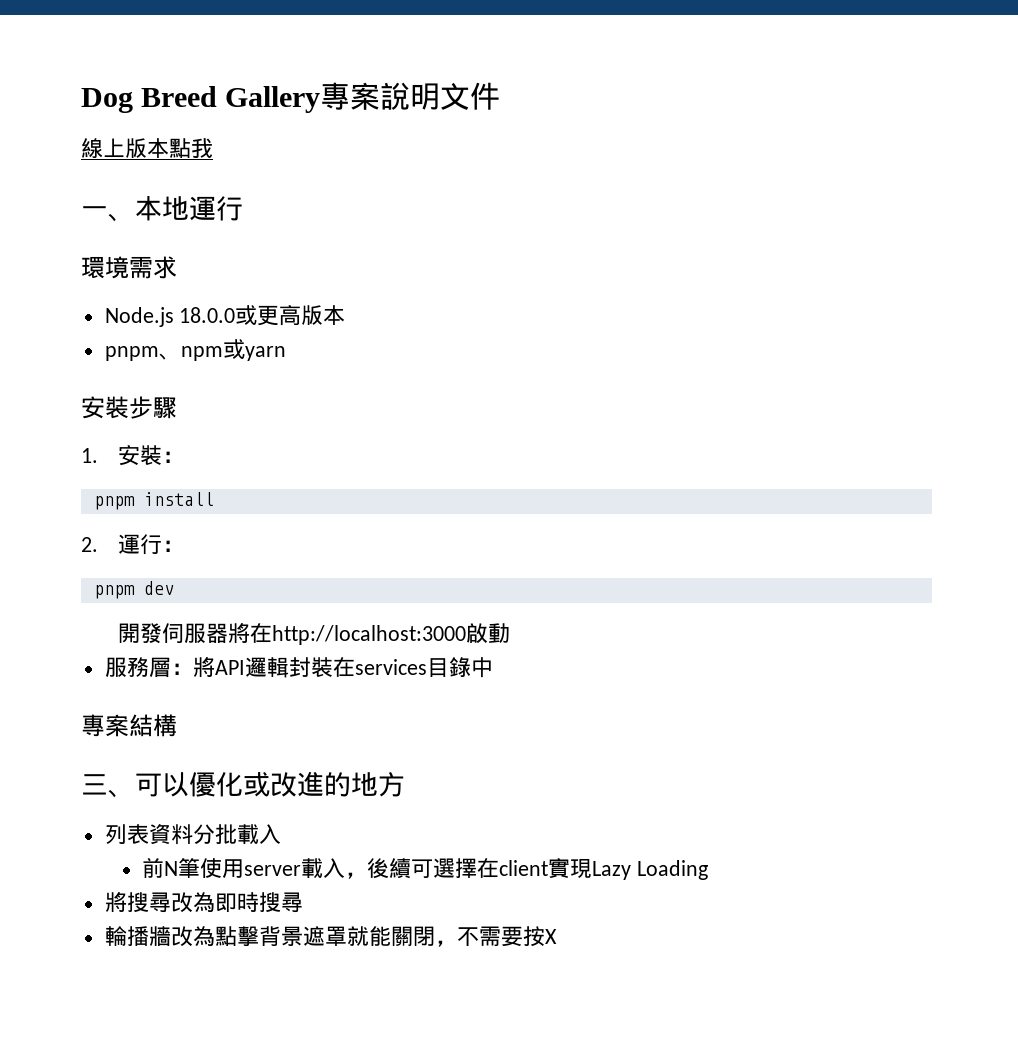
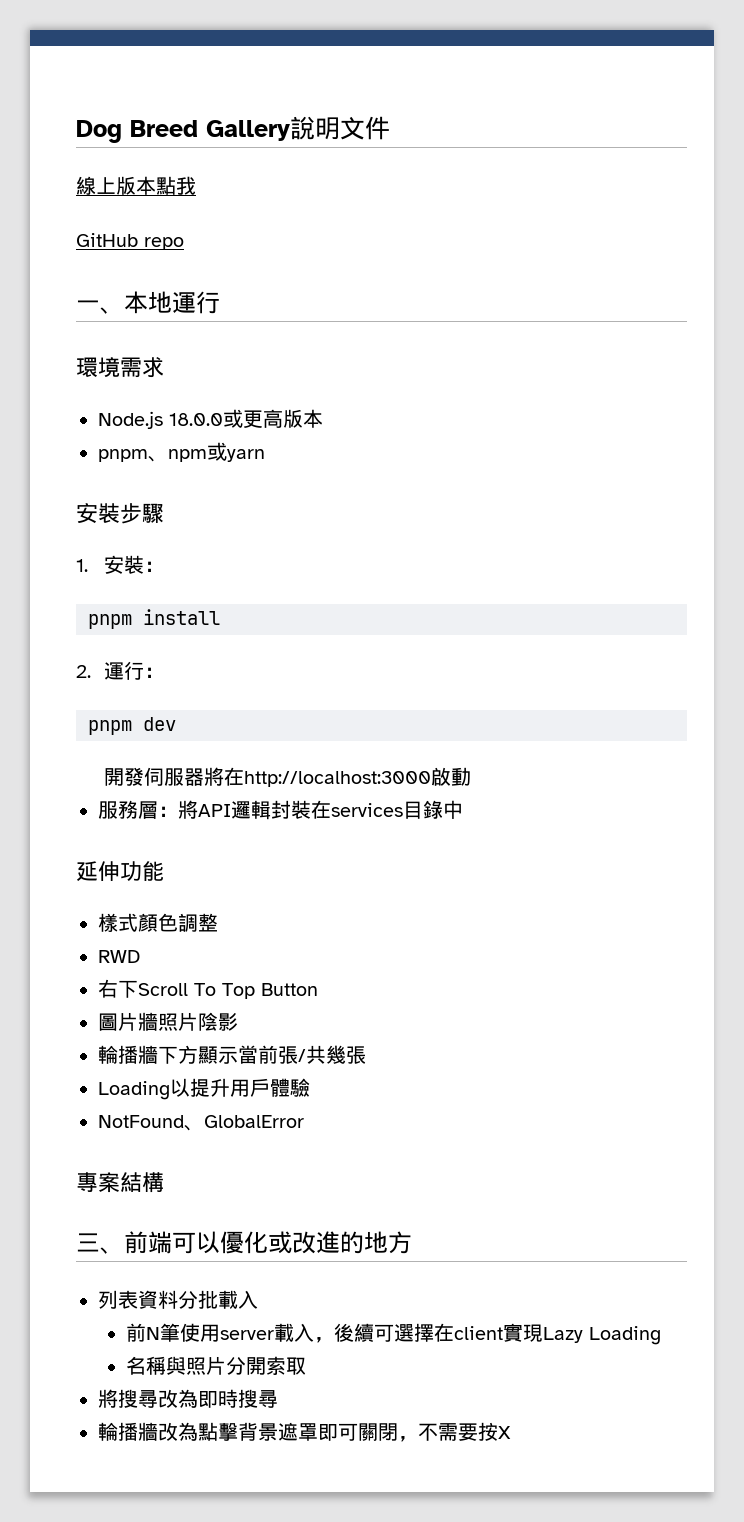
- Dog Breed Gallery專案說明文件
+ Dog Breed Gallery說明文件
+ GitHub repo
+ 延伸功能
+ 樣式顏色調整
+ RWD
+ 右下Scroll To Top Button
+ 圖片牆照片陰影
+ 輪播牆下方顯示當前張/共幾張
+ Loading以提升用戶體驗
+ NotFound、GlobalError
- 三、可以優化或改進的地方
+ 三、前端可以優化或改進的地方
+ 名稱與照片分開索取
- 輪播牆改為點擊背景遮罩就能關閉，不需要按X
+ 輪播牆改為點擊背景遮罩即可關閉，不需要按X

